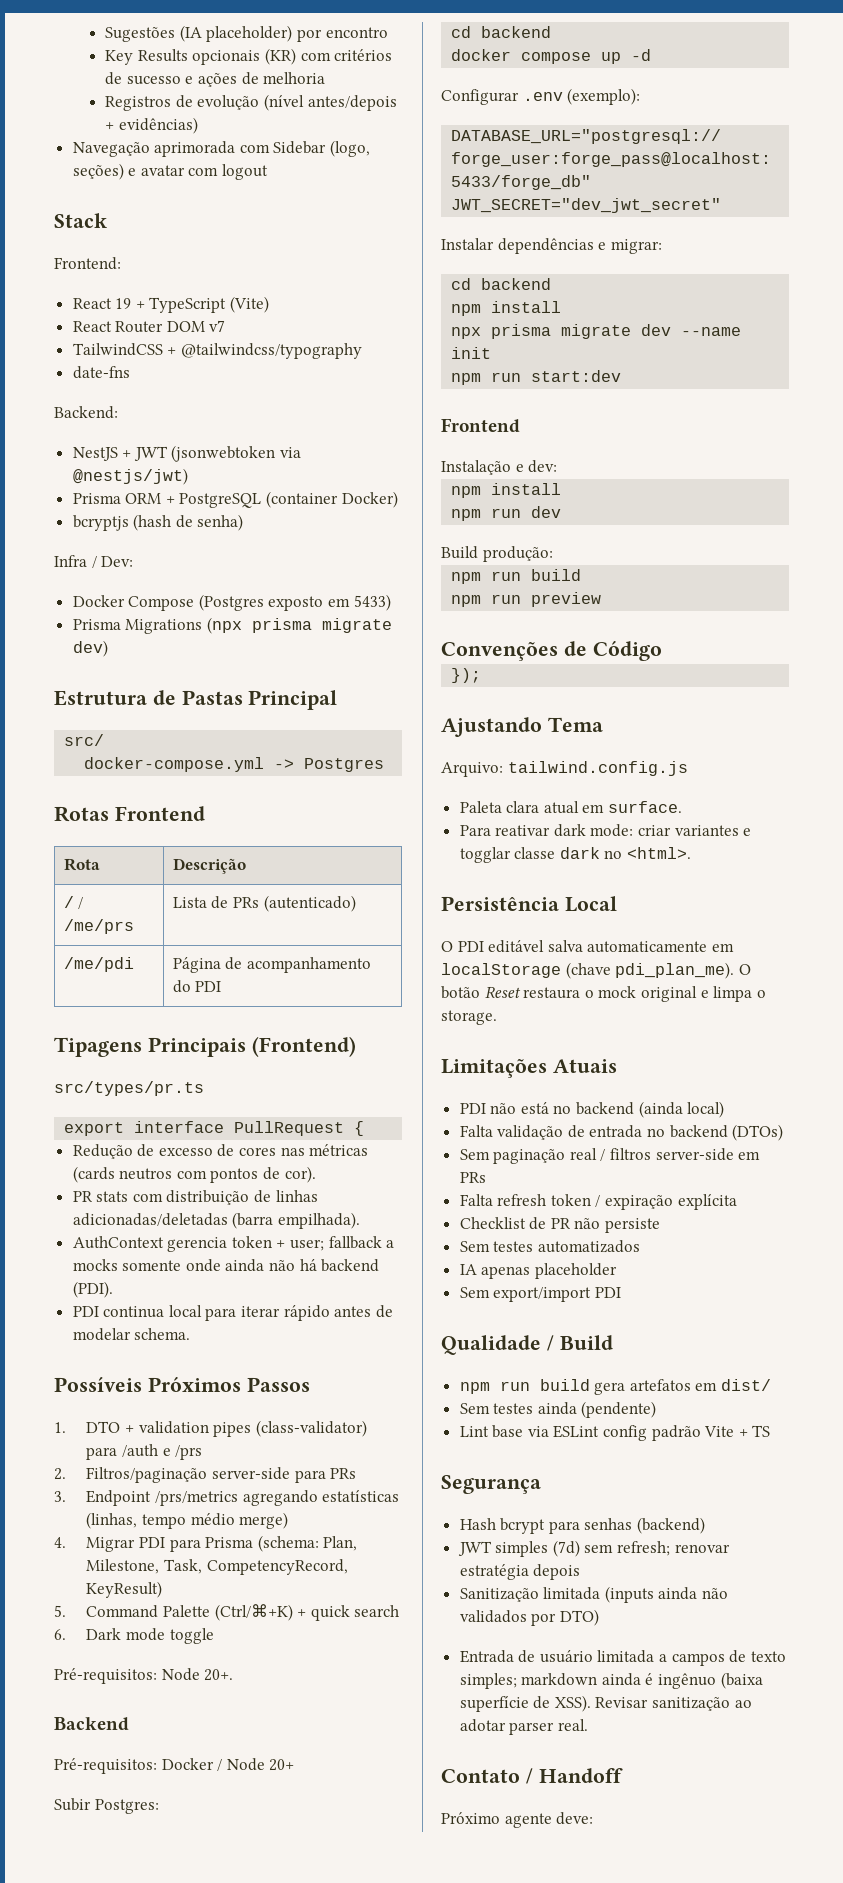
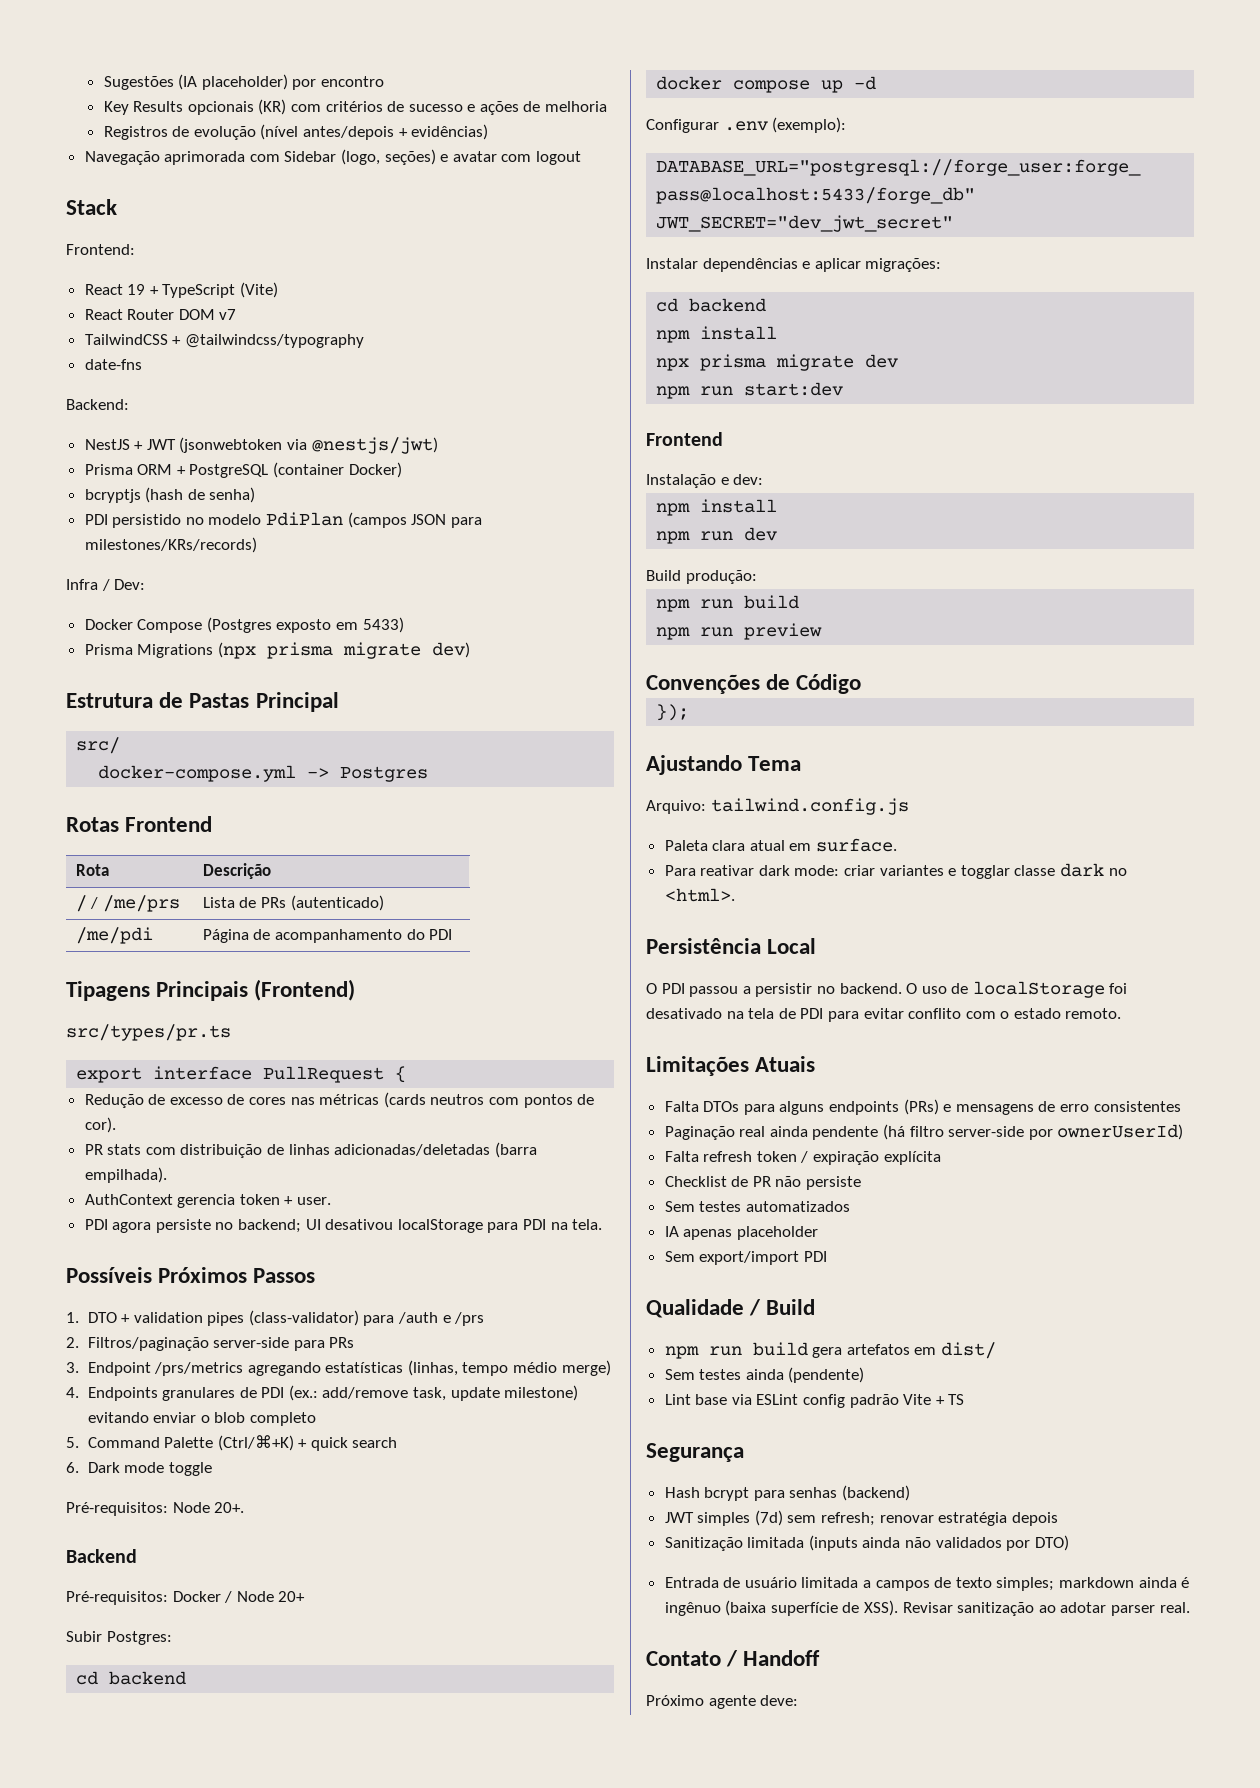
+ PDI persistido no modelo PdiPlan (campos JSON para milestones/KRs/records)
- AuthContext gerencia token + user; fallback a mocks somente onde ainda não há backend (PDI).
- PDI continua local para iterar rápido antes de modelar schema.
+ AuthContext gerencia token + user.
+ PDI agora persiste no backend; UI desativou localStorage para PDI na tela.
- 4. Migrar PDI para Prisma (schema: Plan, Milestone, Task, CompetencyRecord, KeyResult)
+ 4. Endpoints granulares de PDI (ex.: add/remove task, update milestone) evitando enviar o blob completo
- Instalar dependências e migrar:
+ Instalar dependências e aplicar migrações:
- npx prisma migrate dev --name init
+ npx prisma migrate dev
- O PDI editável salva automaticamente em localStorage (chave pdi_plan_me). O botão Reset restaura o mock original e limpa o storage.
+ O PDI passou a persistir no backend. O uso de localStorage foi desativado na tela de PDI para evitar conflito com o estado remoto.
  Limitações Atuais
- PDI não está no backend (ainda local)
- Falta validação de entrada no backend (DTOs)
- Sem paginação real / filtros server-side em PRs
+ Falta DTOs para alguns endpoints (PRs) e mensagens de erro consistentes
+ Paginação real ainda pendente (há filtro server-side por ownerUserId)

